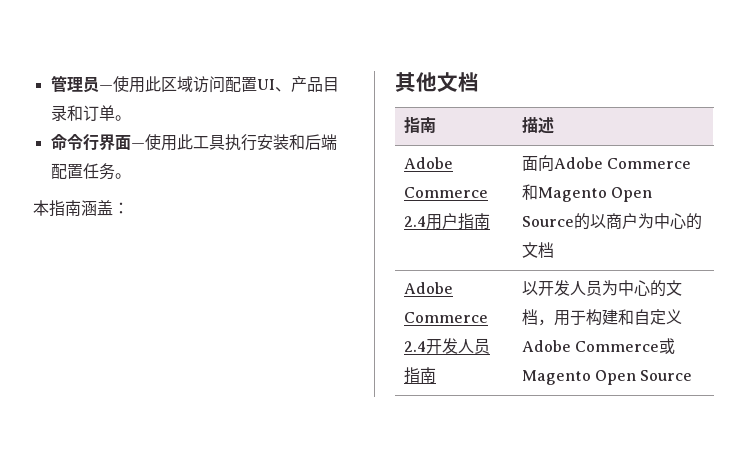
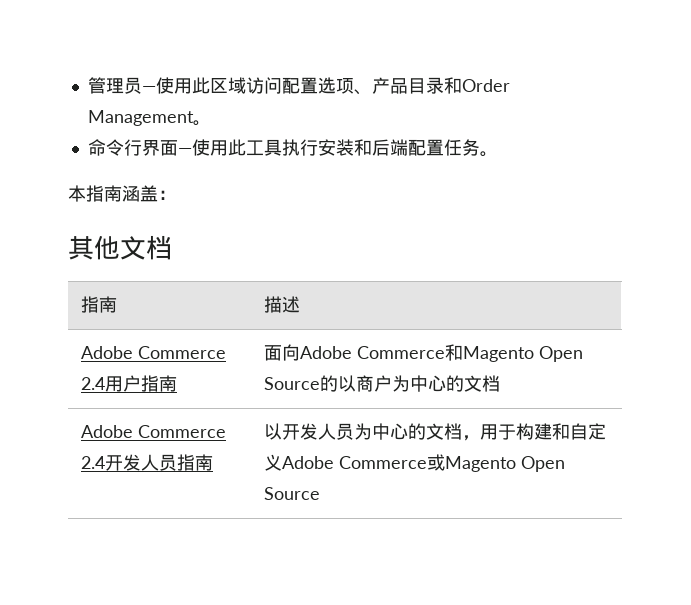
- 管理员—使用此区域访问配置UI、产品目录和订单。
+ 管理员—使用此区域访问配置选项、产品目录和Order Management。

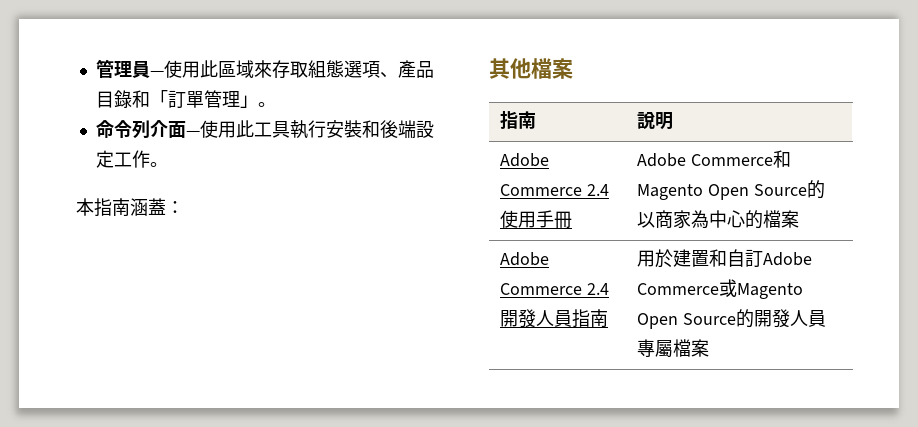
- 管理员—使用此区域访问配置选项、产品目录和Order Management。
+ 管理員—使用此區域來存取組態選項、產品目錄和「訂單管理」。
- 命令行界面—使用此工具执行安装和后端配置任务。
+ 命令列介面—使用此工具執行安裝和後端設定工作。
- 本指南涵盖：
+ 本指南涵蓋：
- 其他文档
- 指南 | 描述
- Adobe Commerce 2.4用户指南 | 面向Adobe Commerce和Magento Open Source的以商户为中心的文档
- Adobe Commerce 2.4开发人员指南 | 以开发人员为中心的文档，用于构建和自定义Adobe Commerce或Magento Open Source
+ 其他檔案
+ 指南 | 說明
+ Adobe Commerce 2.4使用手冊 | Adobe Commerce和Magento Open Source的以商家為中心的檔案
+ Adobe Commerce 2.4開發人員指南 | 用於建置和自訂Adobe Commerce或Magento Open Source的開發人員專屬檔案

